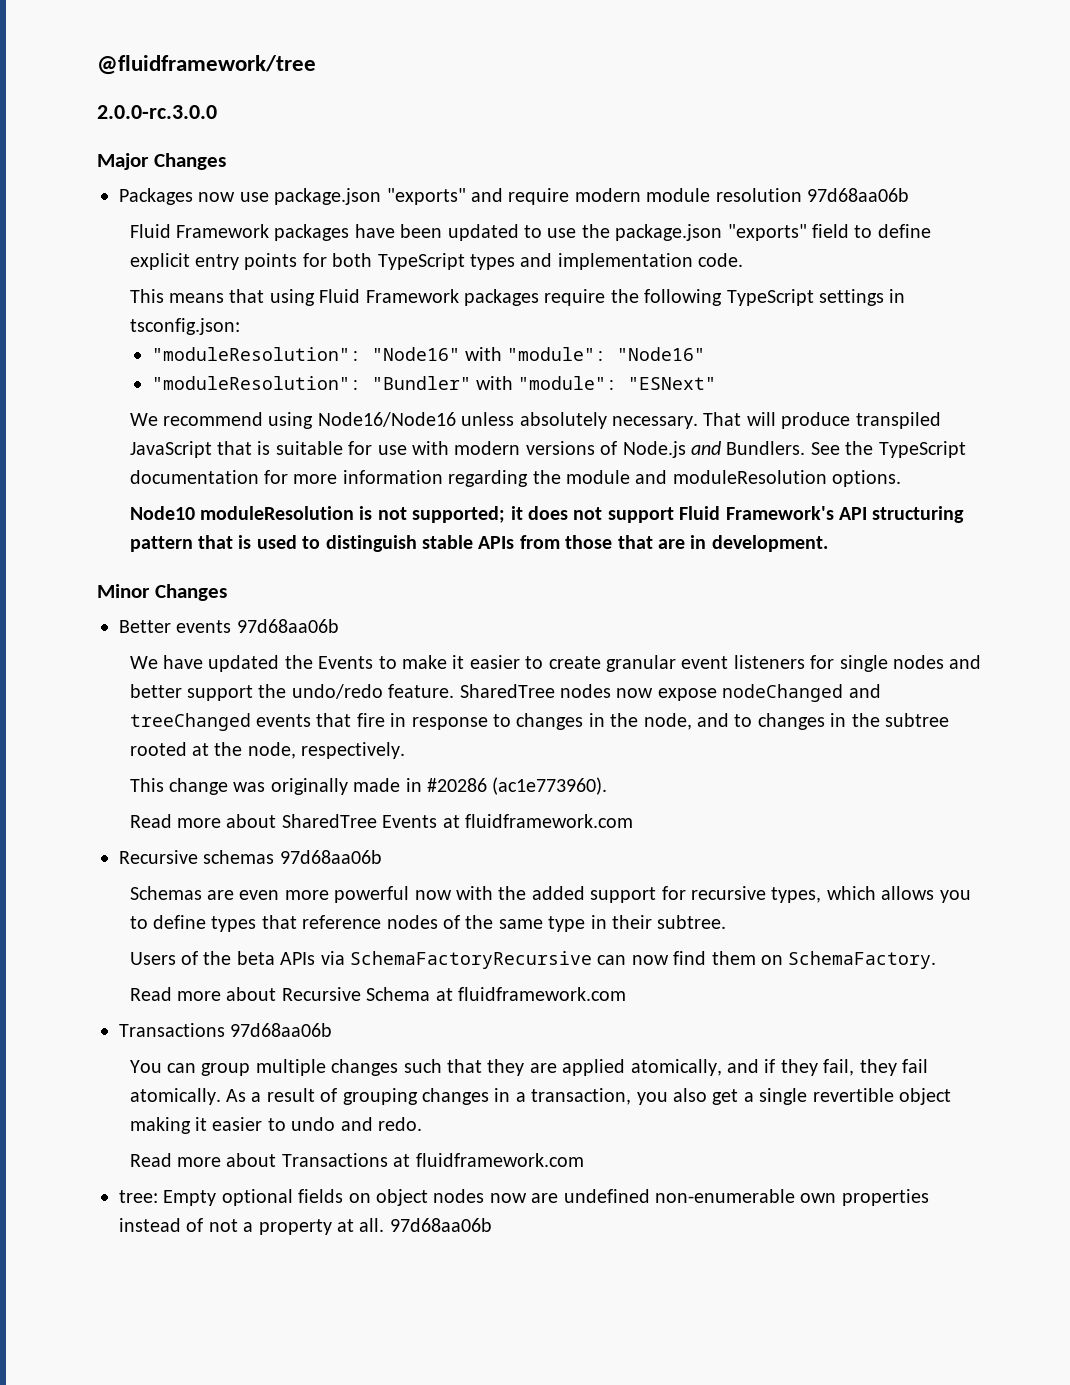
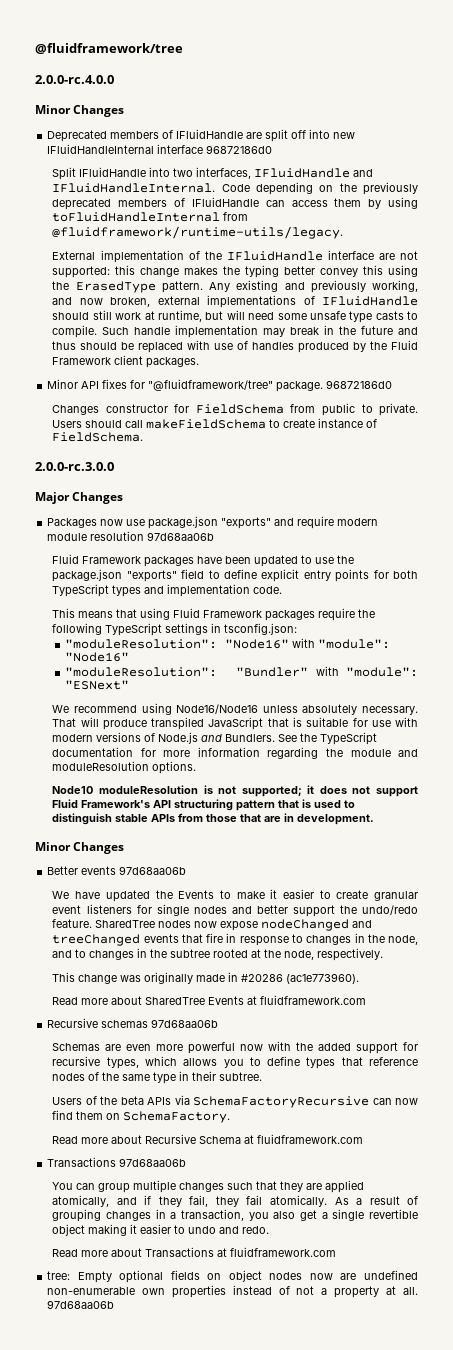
+ 2.0.0-rc.4.0.0
+ Minor Changes
+ Deprecated members of IFluidHandle are split off into new IFluidHandleInternal interface 96872186d0
+ Split IFluidHandle into two interfaces, IFluidHandle and IFluidHandleInternal. Code depending on the previously deprecated members of IFluidHandle can access them by using toFluidHandleInternal from @fluidframework/runtime-utils/legacy.
+ External implementation of the IFluidHandle interface are not supported: this change makes the typing better convey this using the ErasedType pattern. Any existing and previously working, and now broken, external implementations of IFluidHandle should still work at runtime, but will need some unsafe type casts to compile. Such handle implementation may break in the future and thus should be replaced with use of handles produced by the Fluid Framework client packages.
+ Minor API fixes for "@fluidframework/tree" package. 96872186d0
+ Changes constructor for FieldSchema from public to private. Users should call makeFieldSchema to create instance of FieldSchema.

